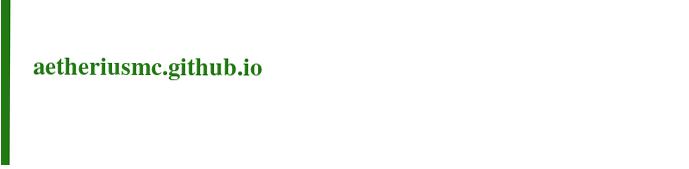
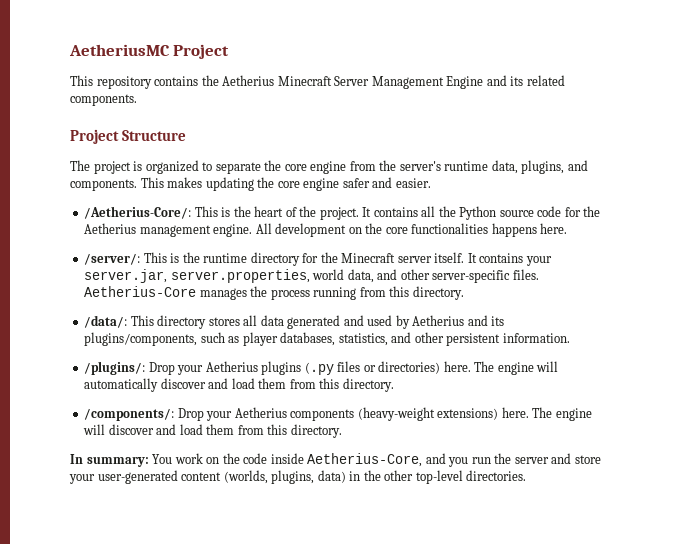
- aetheriusmc.github.io
+ AetheriusMC Project
+ This repository contains the Aetherius Minecraft Server Management Engine and its related components.
+ Project Structure
+ The project is organized to separate the core engine from the server's runtime data, plugins, and components. This makes updating the core engine safer and easier.
+ /Aetherius-Core/: This is the heart of the project. It contains all the Python source code for the Aetherius management engine. All development on the core functionalities happens here.
+ /server/: This is the runtime directory for the Minecraft server itself. It contains your server.jar, server.properties, world data, and other server-specific files. Aetherius-Core manages the process running from this directory.
+ /data/: This directory stores all data generated and used by Aetherius and its plugins/components, such as player databases, statistics, and other persistent information.
+ /plugins/: Drop your Aetherius plugins (.py files or directories) here. The engine will automatically discover and load them from this directory.
+ /components/: Drop your Aetherius components (heavy-weight extensions) here. The engine will discover and load them from this directory.
+ In summary: You work on the code inside Aetherius-Core, and you run the server and store your user-generated content (worlds, plugins, data) in the other top-level directories.

